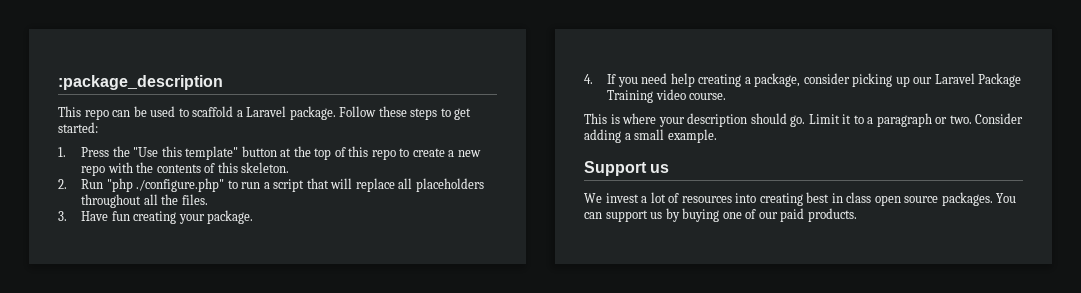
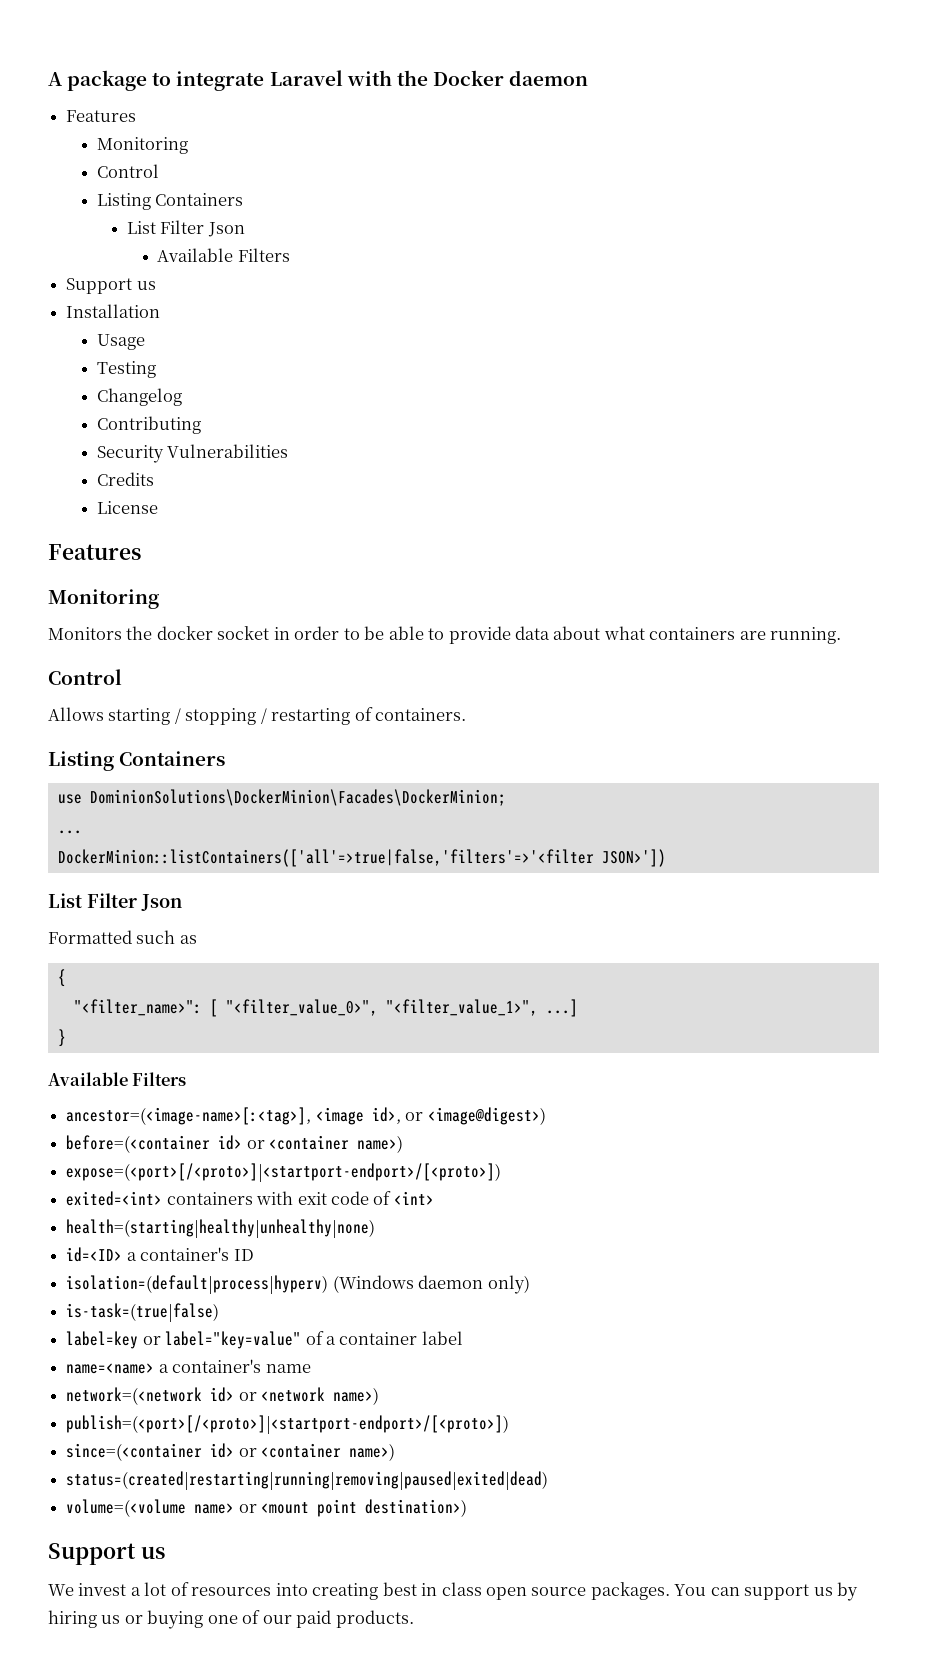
- :package_description
- This repo can be used to scaffold a Laravel package. Follow these steps to get started:
- 1. Press the "Use this template" button at the top of this repo to create a new repo with the contents of this skeleton.
- 2. Run "php ./configure.php" to run a script that will replace all placeholders throughout all the files.
- 3. Have fun creating your package.
- 4. If you need help creating a package, consider picking up our Laravel Package Training video course.
- This is where your description should go. Limit it to a paragraph or two. Consider adding a small example.
+ A package to integrate Laravel with the Docker daemon
+ Features
+ Monitoring
+ Control
+ Listing Containers
+ List Filter Json
+ Available Filters
+ Support us
+ Installation
+ Usage
+ Testing
+ Changelog
+ Contributing
+ Security Vulnerabilities
+ Credits
+ License
+ Features
+ Monitoring
+ Monitors the docker socket in order to be able to provide data about what containers are running.
+ Control
+ Allows starting / stopping / restarting of containers.
+ Listing Containers
+ use DominionSolutions\DockerMinion\Facades\DockerMinion;
+ ...
+ DockerMinion::listContainers(['all'=>true|false,'filters'=>'<filter JSON>'])
+ List Filter Json
+ Formatted such as
+ {
+ "<filter_name>": [ "<filter_value_0>", "<filter_value_1>", ...]
+ }
+ Available Filters
+ ancestor=(<image-name>[:<tag>], <image id>, or <image@digest>)
+ before=(<container id> or <container name>)
+ expose=(<port>[/<proto>]|<startport-endport>/[<proto>])
+ exited=<int> containers with exit code of <int>
+ health=(starting|healthy|unhealthy|none)
+ id=<ID> a container's ID
+ isolation=(default|process|hyperv) (Windows daemon only)
+ is-task=(true|false)
+ label=key or label="key=value" of a container label
+ name=<name> a container's name
+ network=(<network id> or <network name>)
+ publish=(<port>[/<proto>]|<startport-endport>/[<proto>])
+ since=(<container id> or <container name>)
+ status=(created|restarting|running|removing|paused|exited|dead)
+ volume=(<volume name> or <mount point destination>)
- You can support us by buying one of our paid products.
+ You can support us by hiring us or buying one of our paid products.

